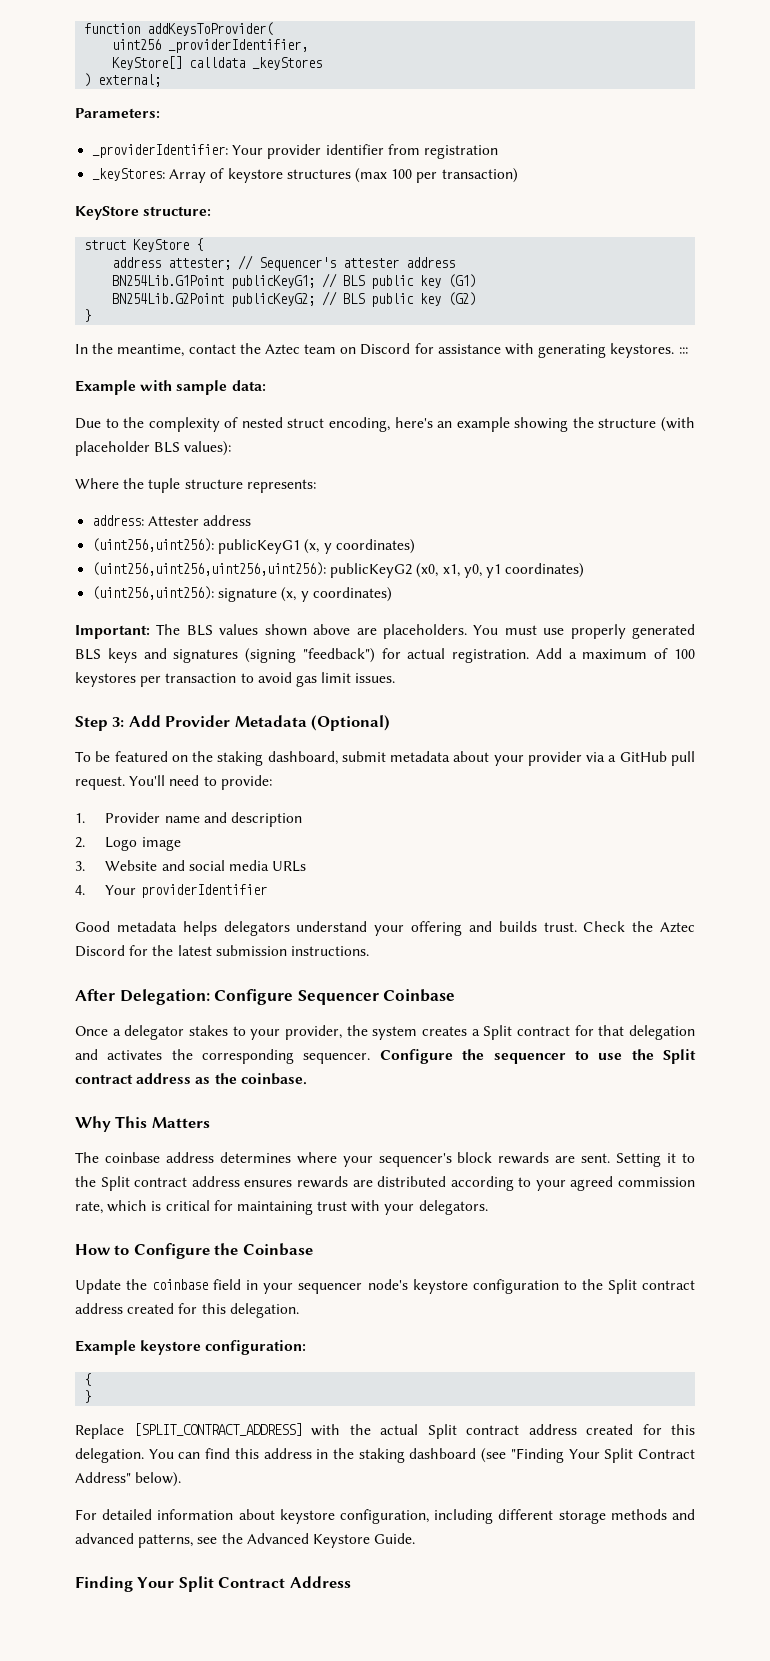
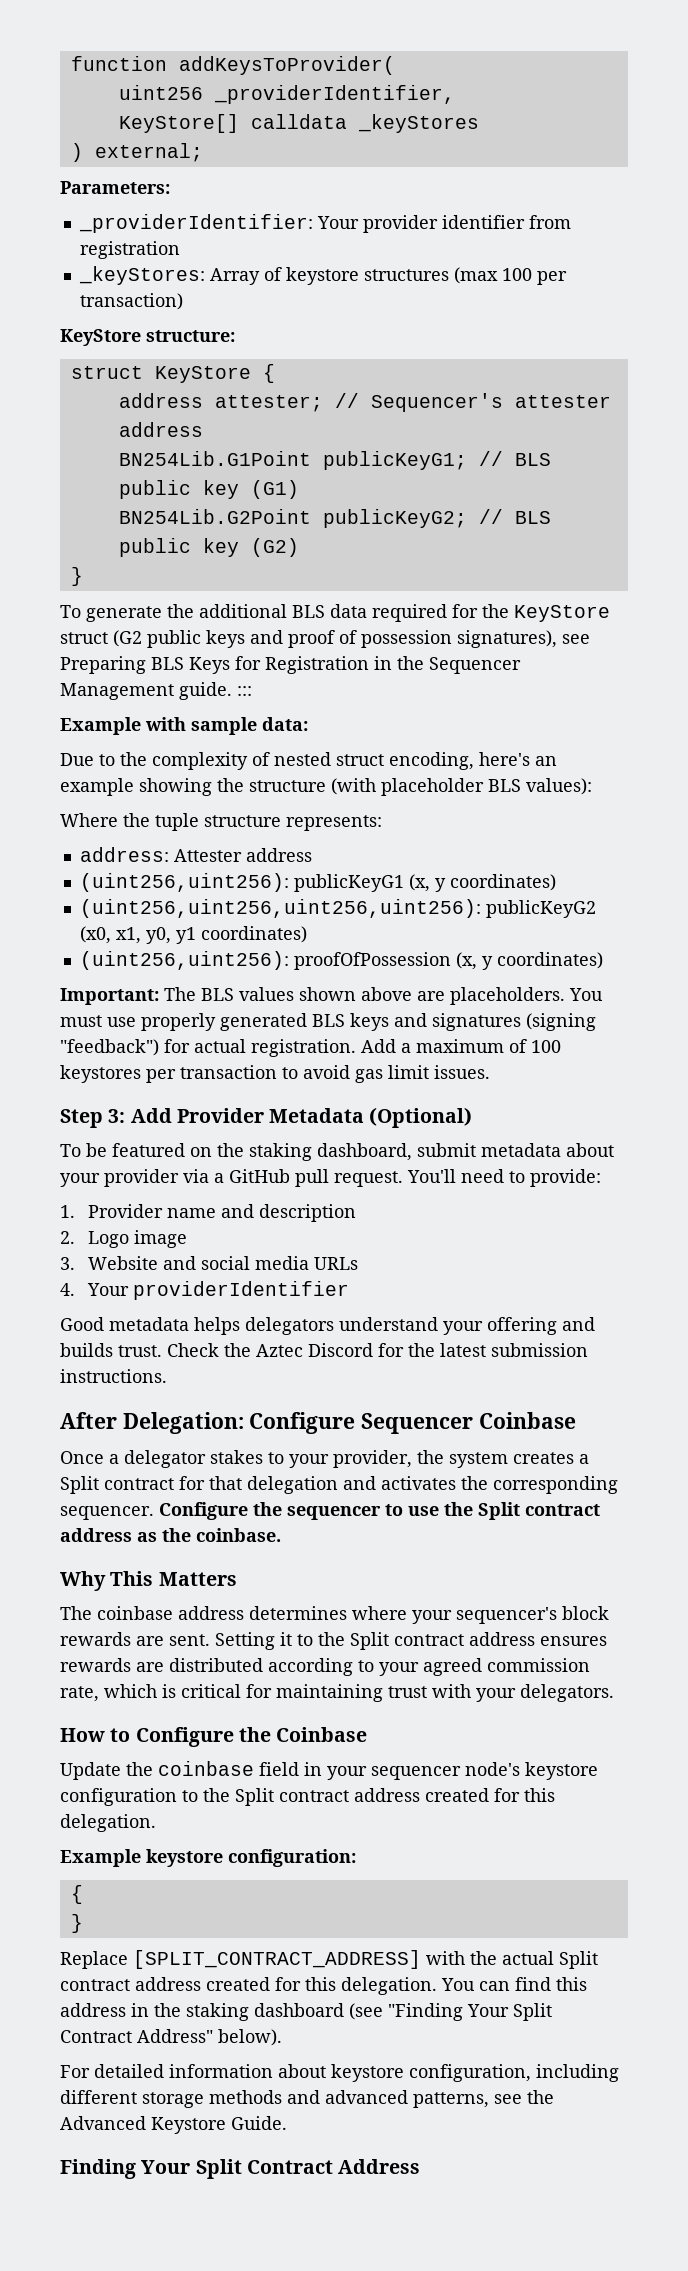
- In the meantime, contact the Aztec team on Discord for assistance with generating keystores. :::
+ To generate the additional BLS data required for the KeyStore struct (G2 public keys and proof of possession signatures), see Preparing BLS Keys for Registration in the Sequencer Management guide. :::
- (uint256,uint256): signature (x, y coordinates)
+ (uint256,uint256): proofOfPossession (x, y coordinates)

